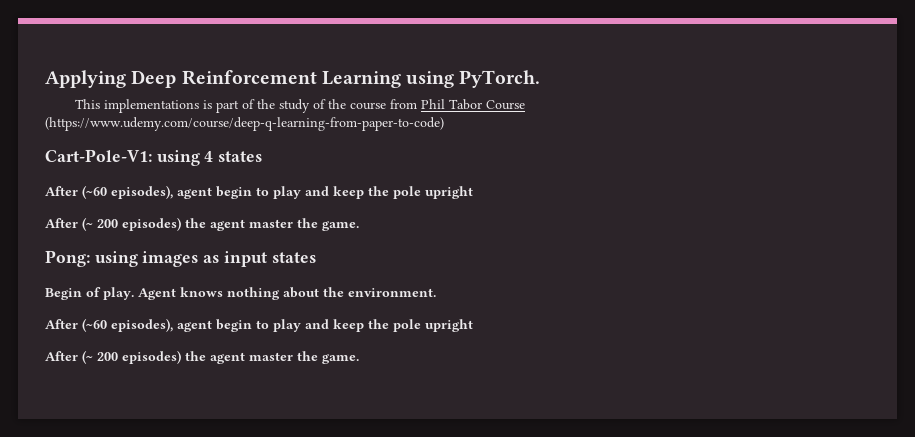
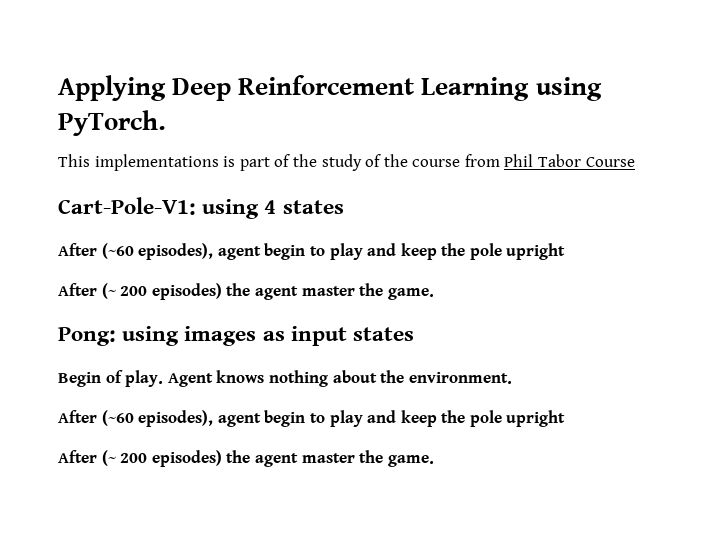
- This implementations is part of the study of the course from Phil Tabor Course (https://www.udemy.com/course/deep-q-learning-from-paper-to-code)
+ This implementations is part of the study of the course from Phil Tabor Course

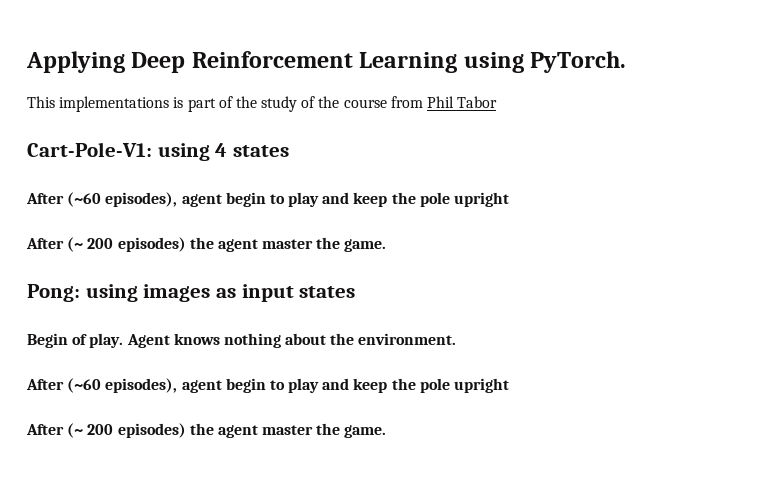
- This implementations is part of the study of the course from Phil Tabor Course
+ This implementations is part of the study of the course from Phil Tabor

